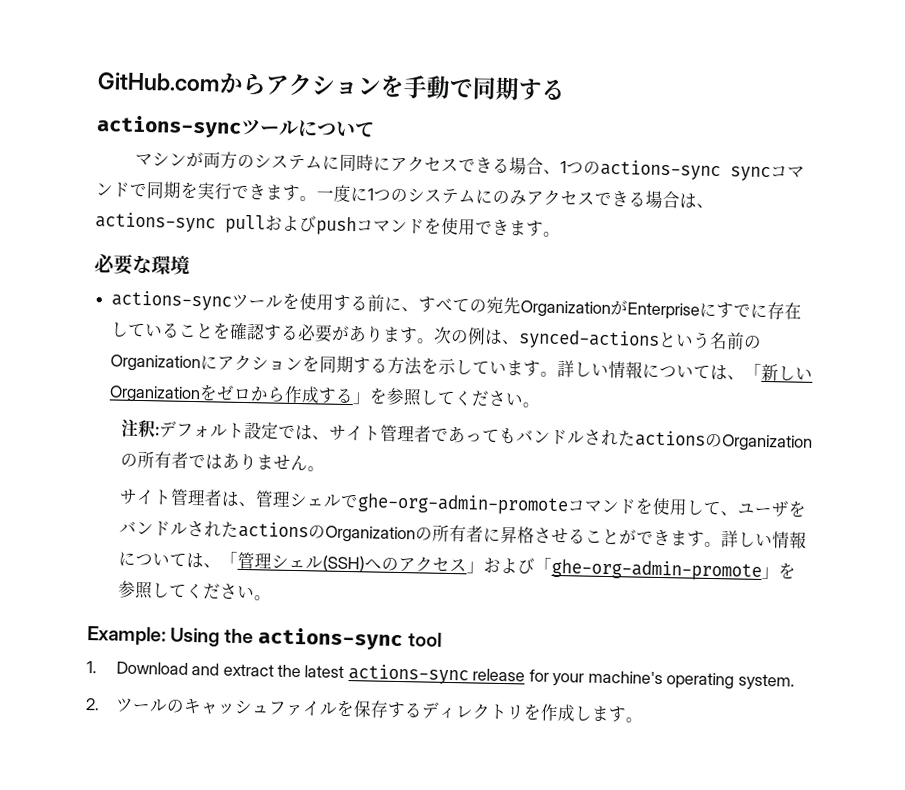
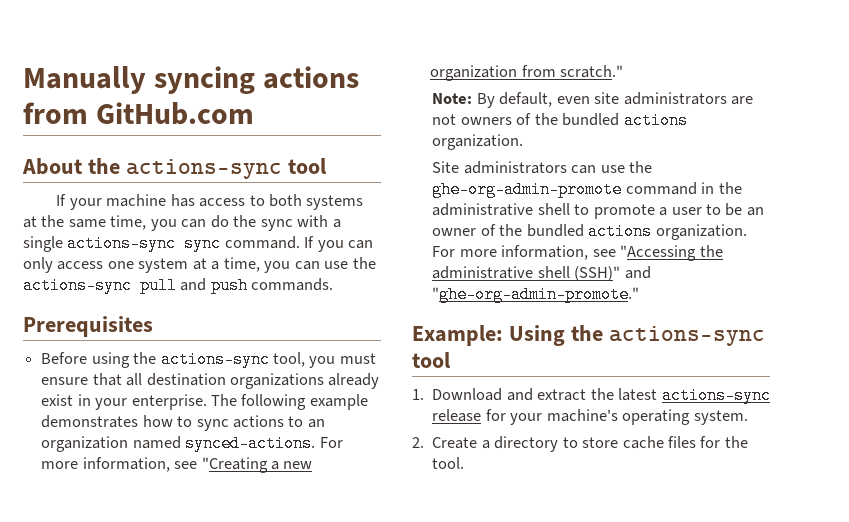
- GitHub.comからアクションを手動で同期する
- actions-syncツールについて
- マシンが両方のシステムに同時にアクセスできる場合、1つのactions-sync syncコマンドで同期を実行できます。一度に1つのシステムにのみアクセスできる場合は、actions-sync pullおよびpushコマンドを使用できます。
- 必要な環境
- actions-syncツールを使用する前に、すべての宛先OrganizationがEnterpriseにすでに存在していることを確認する必要があります。次の例は、synced-actionsという名前のOrganizationにアクションを同期する方法を示しています。詳しい情報については、「新しいOrganizationをゼロから作成する」を参照してください。
- 注釈:デフォルト設定では、サイト管理者であってもバンドルされたactionsのOrganizationの所有者ではありません。
- サイト管理者は、管理シェルでghe-org-admin-promoteコマンドを使用して、ユーザをバンドルされたactionsのOrganizationの所有者に昇格させることができます。詳しい情報については、「管理シェル(SSH)へのアクセス」および「ghe-org-admin-promote」を参照してください。
+ Manually syncing actions from GitHub.com
+ About the actions-sync tool
+ If your machine has access to both systems at the same time, you can do the sync with a single actions-sync sync command. If you can only access one system at a time, you can use the actions-sync pull and push commands.
+ Prerequisites
+ Before using the actions-sync tool, you must ensure that all destination organizations already exist in your enterprise. The following example demonstrates how to sync actions to an organization named synced-actions. For more information, see "Creating a new organization from scratch."
+ Note: By default, even site administrators are not owners of the bundled actions organization.
+ Site administrators can use the ghe-org-admin-promote command in the administrative shell to promote a user to be an owner of the bundled actions organization. For more information, see "Accessing the administrative shell (SSH)" and "ghe-org-admin-promote."
- 2.ツールのキャッシュファイルを保存するディレクトリを作成します。
+ 2. Create a directory to store cache files for the tool.

